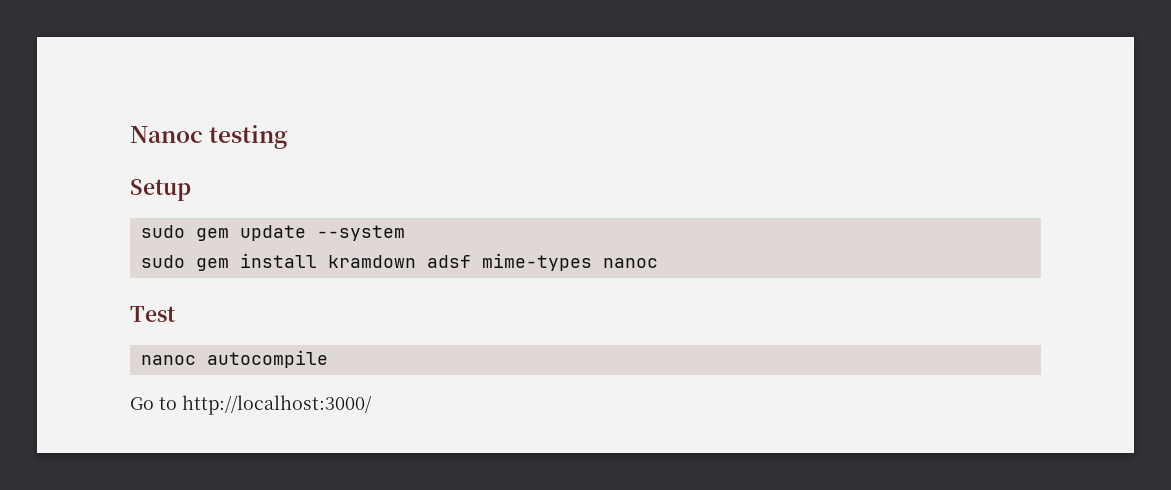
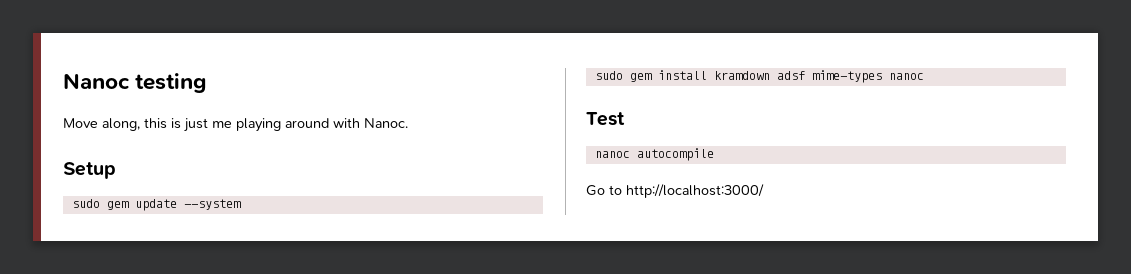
+ Move along, this is just me playing around with Nanoc.

